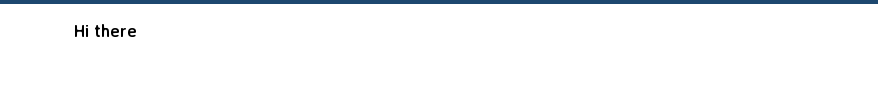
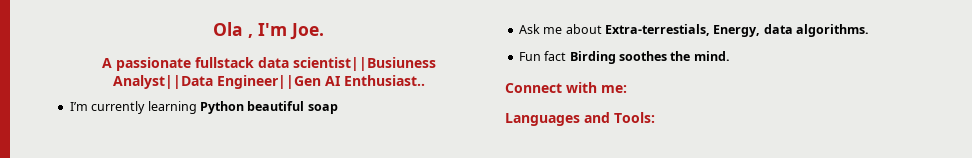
- Hi there
+ Ola , I'm Joe.
+ A passionate fullstack data scientist||Busiuness Analyst||Data Engineer||Gen AI Enthusiast..
+ I’m currently learning Python beautiful soap
+ Ask me about Extra-terrestials, Energy, data algorithms.
+ Fun fact Birding soothes the mind.
+ Connect with me:
+ Languages and Tools:

